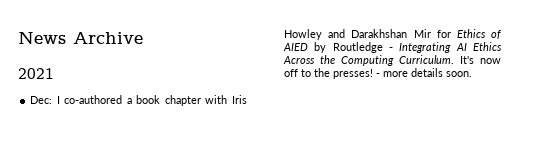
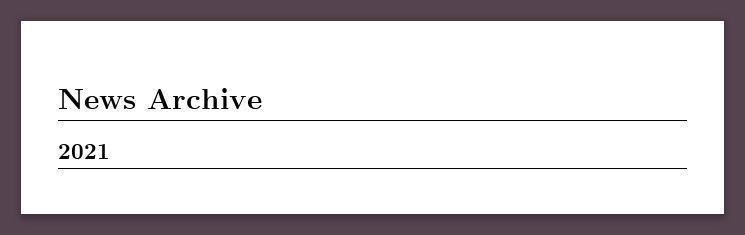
- Dec: I co-authored a book chapter with Iris Howley and Darakhshan Mir for Ethics of AIED by Routledge - Integrating AI Ethics Across the Computing Curriculum. It's now off to the presses! - more details soon.

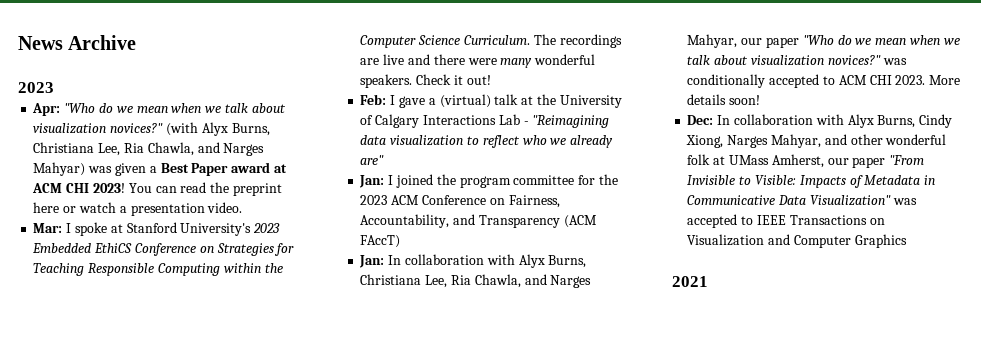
  News Archive
+ 2023
+ Apr: "Who do we mean when we talk about visualization novices?" (with Alyx Burns, Christiana Lee, Ria Chawla, and Narges Mahyar) was given a Best Paper award at ACM CHI 2023! You can read the preprint here or watch a presentation video.
+ Mar: I spoke at Stanford University's 2023 Embedded EthiCS Conference on Strategies for Teaching Responsible Computing within the Computer Science Curriculum. The recordings are live and there were many wonderful speakers. Check it out!
+ Feb: I gave a (virtual) talk at the University of Calgary Interactions Lab - "Reimagining data visualization to reflect who we already are"
+ Jan: I joined the program committee for the 2023 ACM Conference on Fairness, Accountability, and Transparency (ACM FAccT)
+ Jan: In collaboration with Alyx Burns, Christiana Lee, Ria Chawla, and Narges Mahyar, our paper "Who do we mean when we talk about visualization novices?" was conditionally accepted to ACM CHI 2023. More details soon!
+ Dec: In collaboration with Alyx Burns, Cindy Xiong, Narges Mahyar, and other wonderful folk at UMass Amherst, our paper "From Invisible to Visible: Impacts of Metadata in Communicative Data Visualization" was accepted to IEEE Transactions on Visualization and Computer Graphics

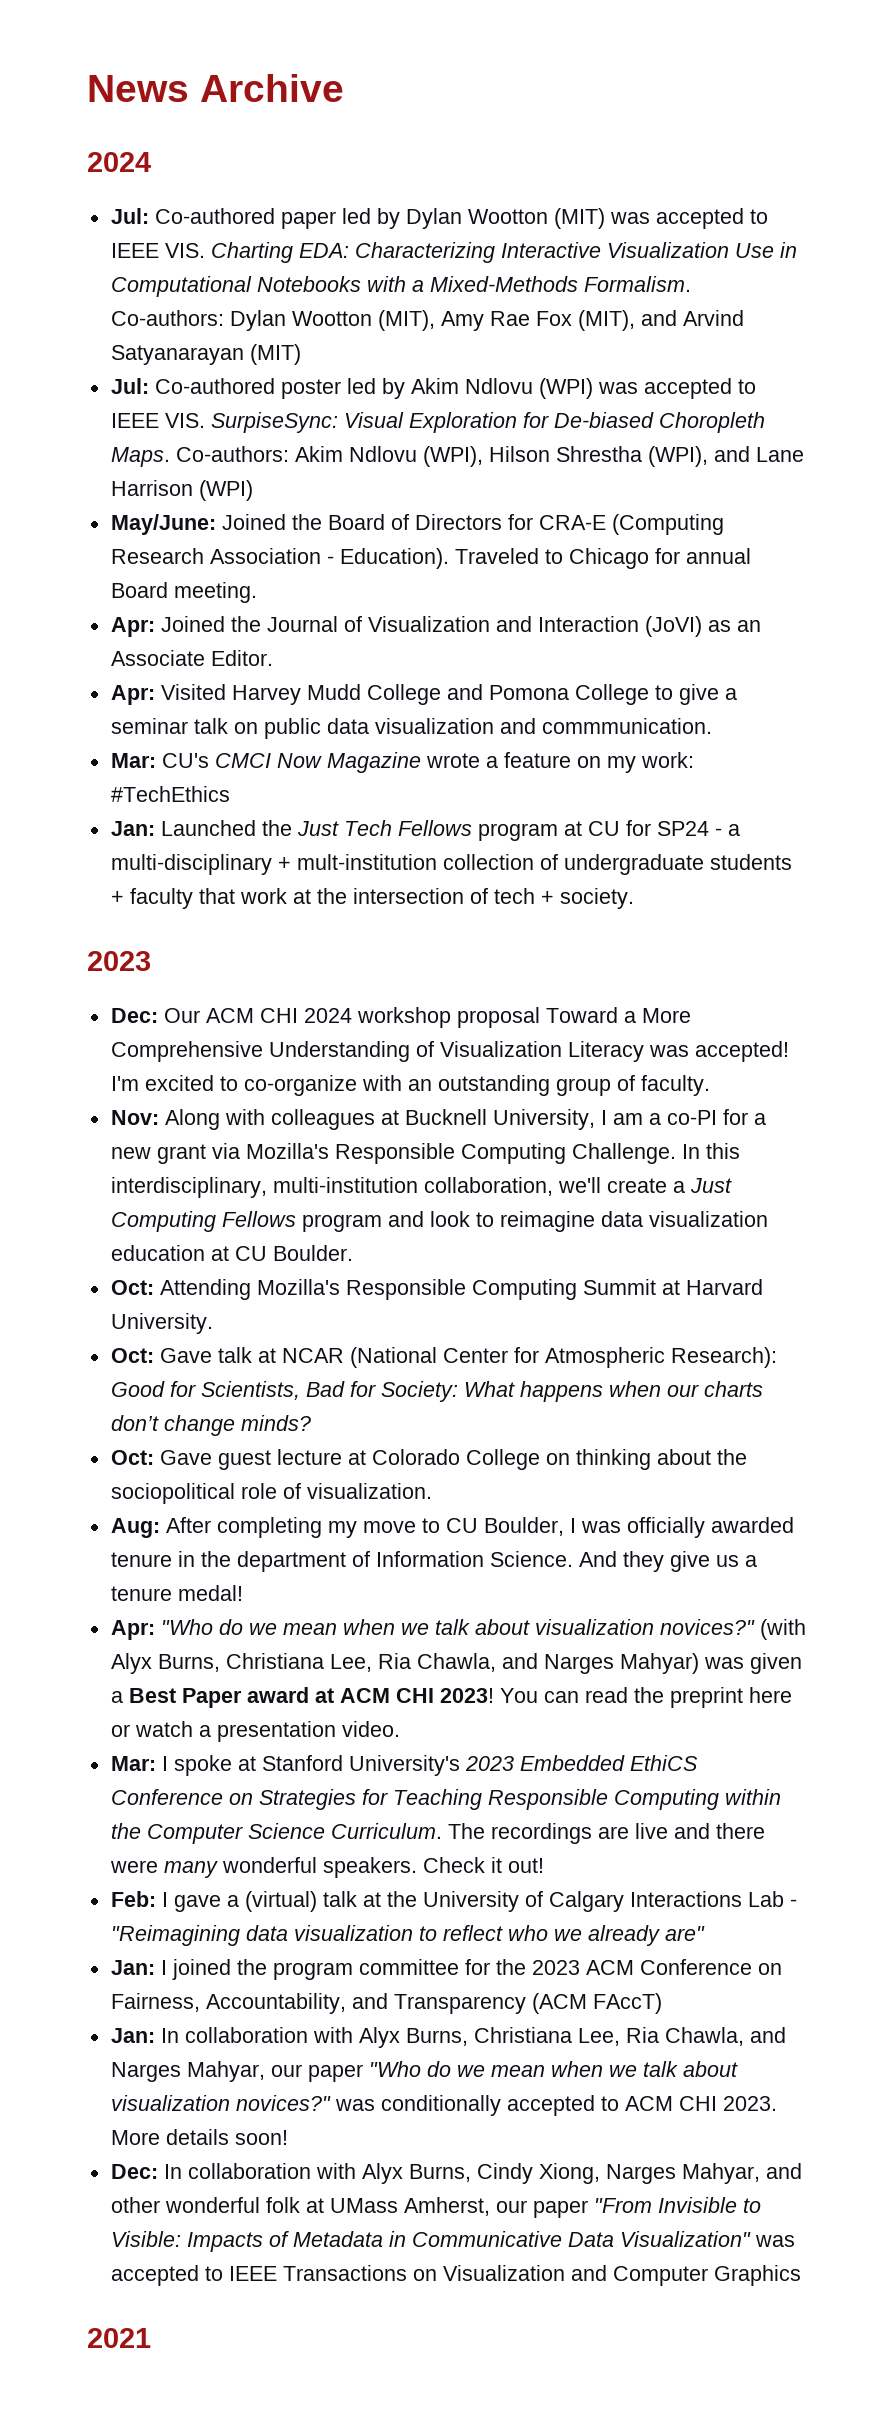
  News Archive
+ 2024
+ Jul: Co-authored paper led by Dylan Wootton (MIT) was accepted to IEEE VIS. Charting EDA: Characterizing Interactive Visualization Use in Computational Notebooks with a Mixed-Methods Formalism. Co-authors: Dylan Wootton (MIT), Amy Rae Fox (MIT), and Arvind Satyanarayan (MIT)
+ Jul: Co-authored poster led by Akim Ndlovu (WPI) was accepted to IEEE VIS. SurpiseSync: Visual Exploration for De-biased Choropleth Maps. Co-authors: Akim Ndlovu (WPI), Hilson Shrestha (WPI), and Lane Harrison (WPI)
+ May/June: Joined the Board of Directors for CRA-E (Computing Research Association - Education). Traveled to Chicago for annual Board meeting.
+ Apr: Joined the Journal of Visualization and Interaction (JoVI) as an Associate Editor.
+ Apr: Visited Harvey Mudd College and Pomona College to give a seminar talk on public data visualization and commmunication.
+ Mar: CU's CMCI Now Magazine wrote a feature on my work: #TechEthics
+ Jan: Launched the Just Tech Fellows program at CU for SP24 - a multi-disciplinary + mult-institution collection of undergraduate students + faculty that work at the intersection of tech + society.
  2023
+ Dec: Our ACM CHI 2024 workshop proposal Toward a More Comprehensive Understanding of Visualization Literacy was accepted! I'm excited to co-organize with an outstanding group of faculty.
+ Nov: Along with colleagues at Bucknell University, I am a co-PI for a new grant via Mozilla's Responsible Computing Challenge. In this interdisciplinary, multi-institution collaboration, we'll create a Just Computing Fellows program and look to reimagine data visualization education at CU Boulder.
+ Oct: Attending Mozilla's Responsible Computing Summit at Harvard University.
+ Oct: Gave talk at NCAR (National Center for Atmospheric Research): Good for Scientists, Bad for Society: What happens when our charts don’t change minds?
+ Oct: Gave guest lecture at Colorado College on thinking about the sociopolitical role of visualization.
+ Aug: After completing my move to CU Boulder, I was officially awarded tenure in the department of Information Science. And they give us a tenure medal!

